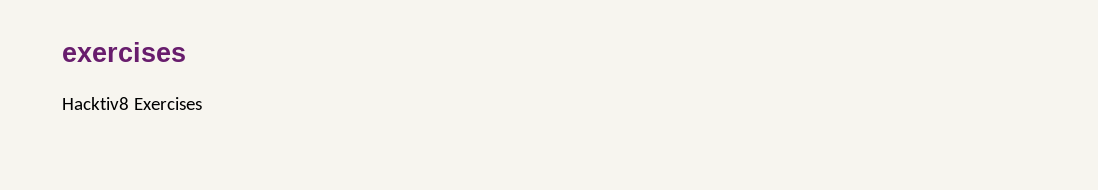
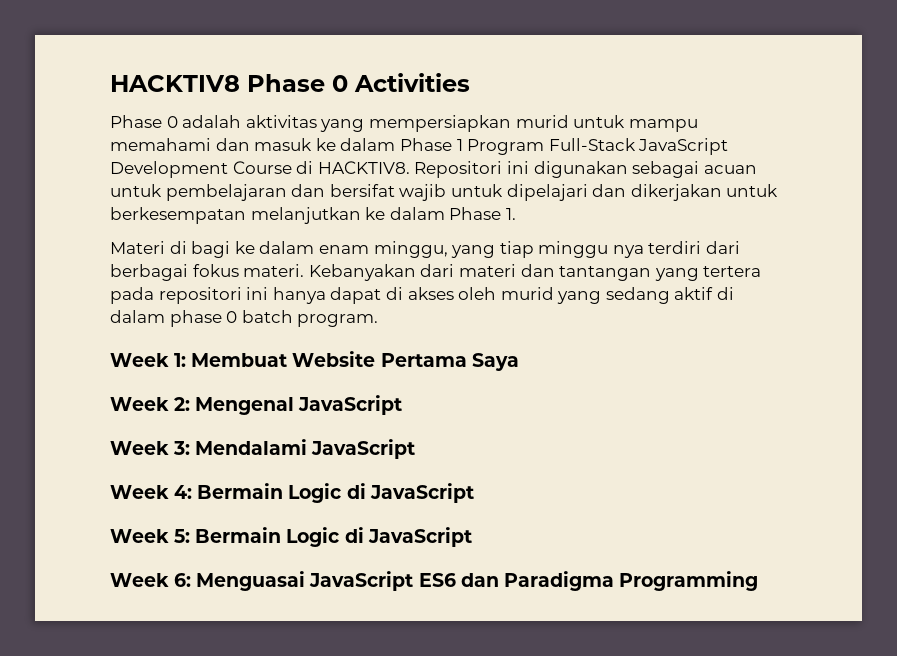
- exercises
- Hacktiv8 Exercises
+ HACKTIV8 Phase 0 Activities
+ Phase 0 adalah aktivitas yang mempersiapkan murid untuk mampu memahami dan masuk ke dalam Phase 1 Program Full-Stack JavaScript Development Course di HACKTIV8. Repositori ini digunakan sebagai acuan untuk pembelajaran dan bersifat wajib untuk dipelajari dan dikerjakan untuk berkesempatan melanjutkan ke dalam Phase 1.
+ Materi di bagi ke dalam enam minggu, yang tiap minggu nya terdiri dari berbagai fokus materi. Kebanyakan dari materi dan tantangan yang tertera pada repositori ini hanya dapat di akses oleh murid yang sedang aktif di dalam phase 0 batch program.
+ Week 1: Membuat Website Pertama Saya
+ Week 2: Mengenal JavaScript
+ Week 3: Mendalami JavaScript
+ Week 4: Bermain Logic di JavaScript
+ Week 5: Bermain Logic di JavaScript
+ Week 6: Menguasai JavaScript ES6 dan Paradigma Programming

